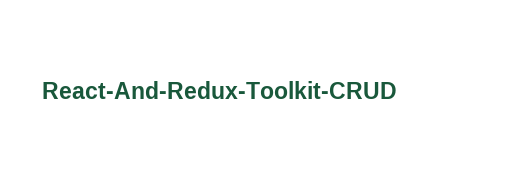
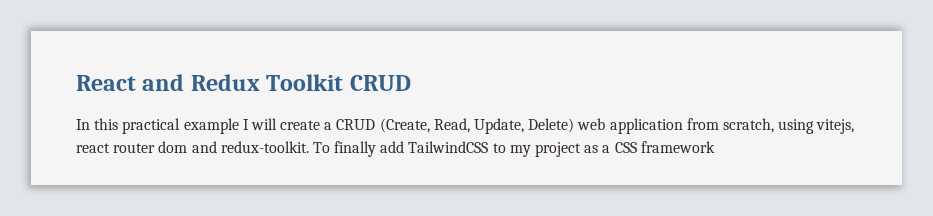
- React-And-Redux-Toolkit-CRUD
+ React and Redux Toolkit CRUD
+ In this practical example I will create a CRUD (Create, Read, Update, Delete) web application from scratch, using vitejs, react router dom and redux-toolkit. To finally add TailwindCSS to my project as a CSS framework

